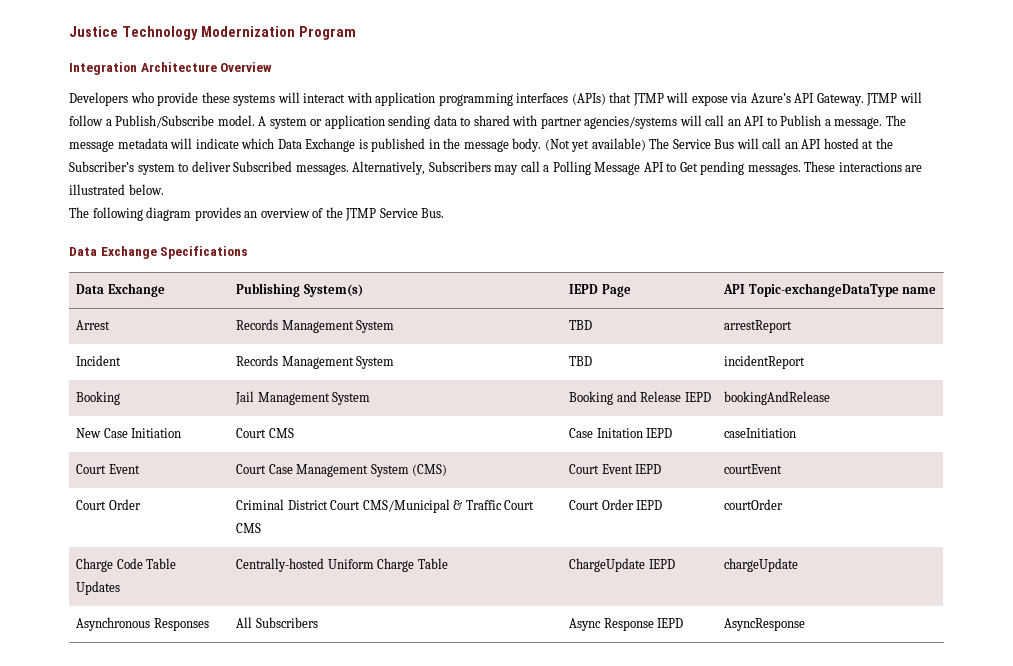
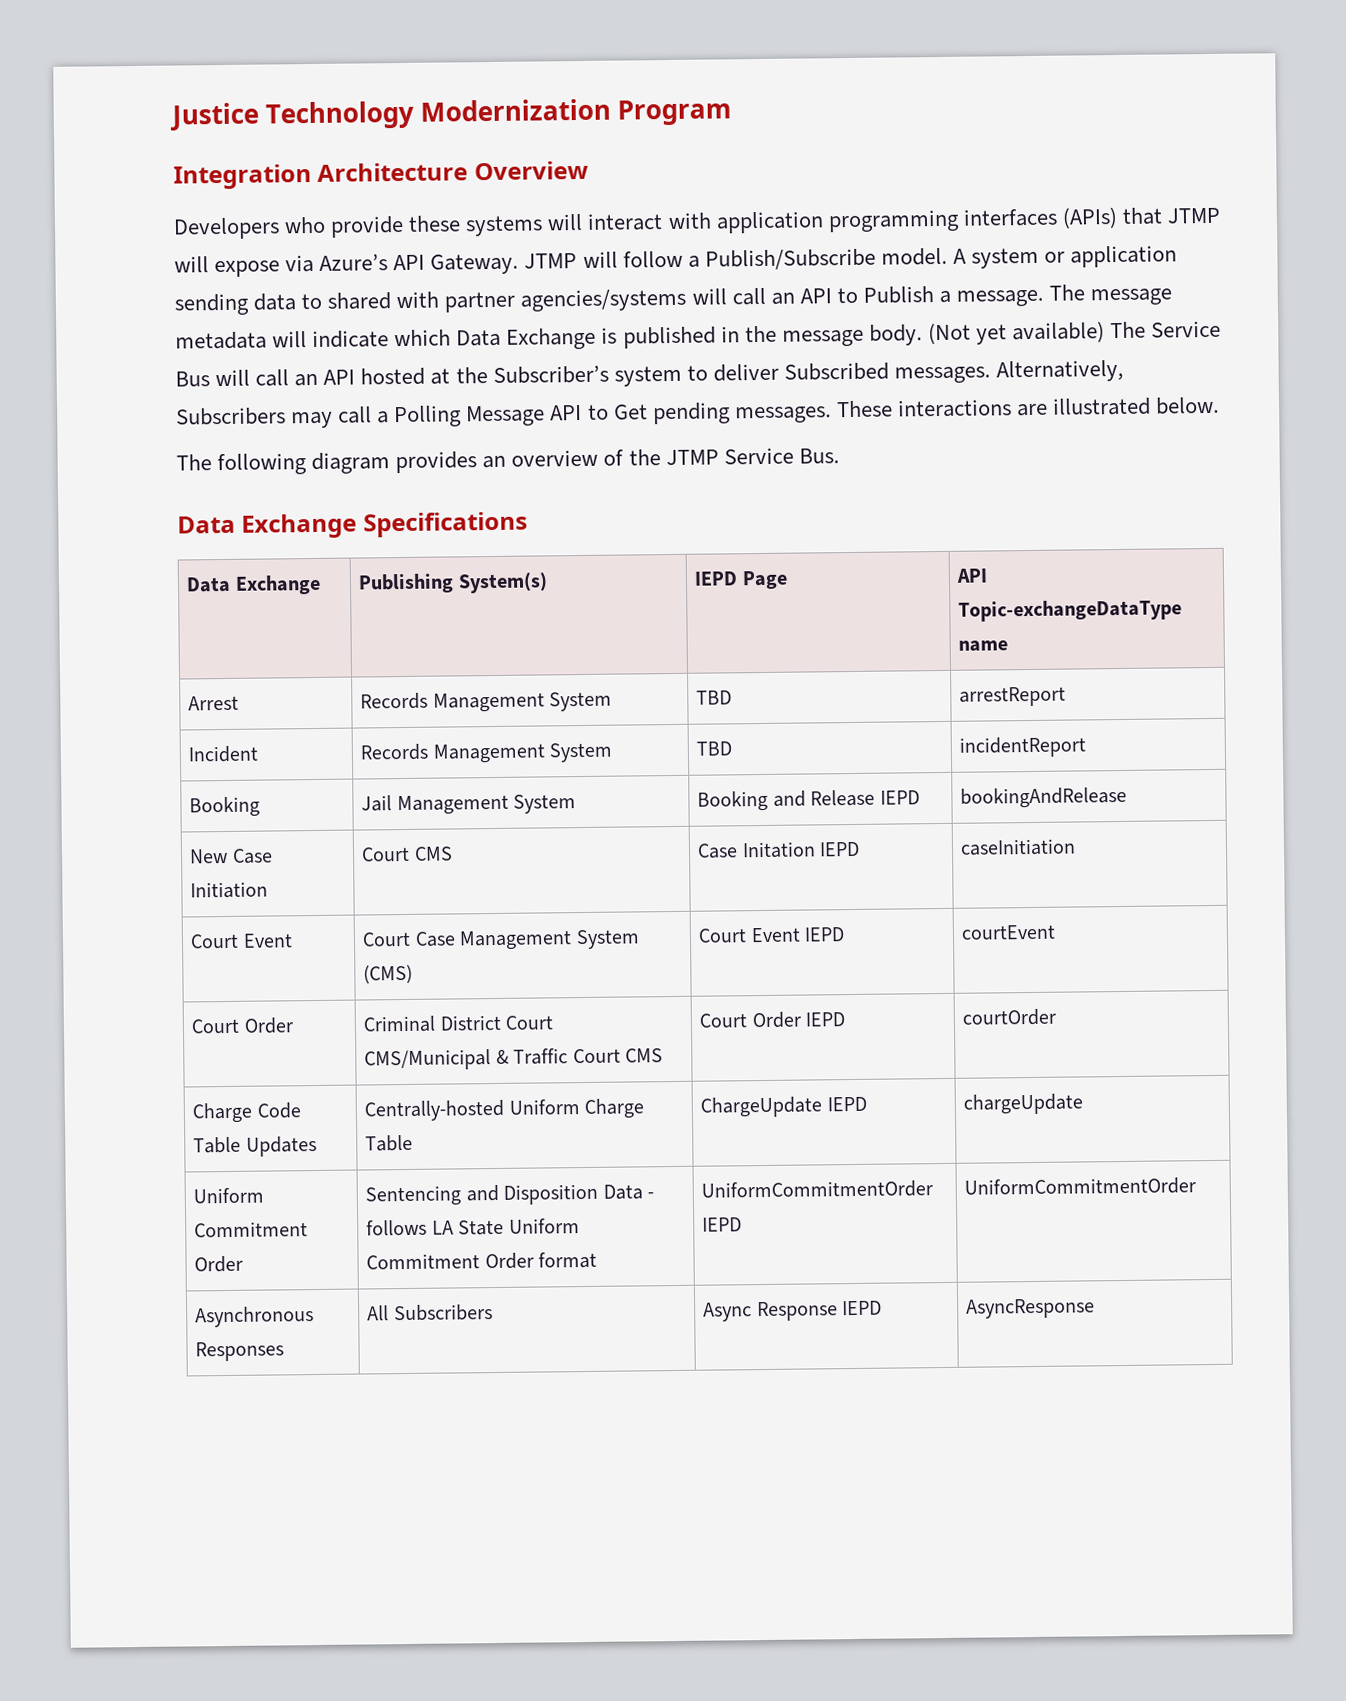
+ Uniform Commitment Order | Sentencing and Disposition Data - follows LA State Uniform Commitment Order format | UniformCommitmentOrder IEPD | UniformCommitmentOrder

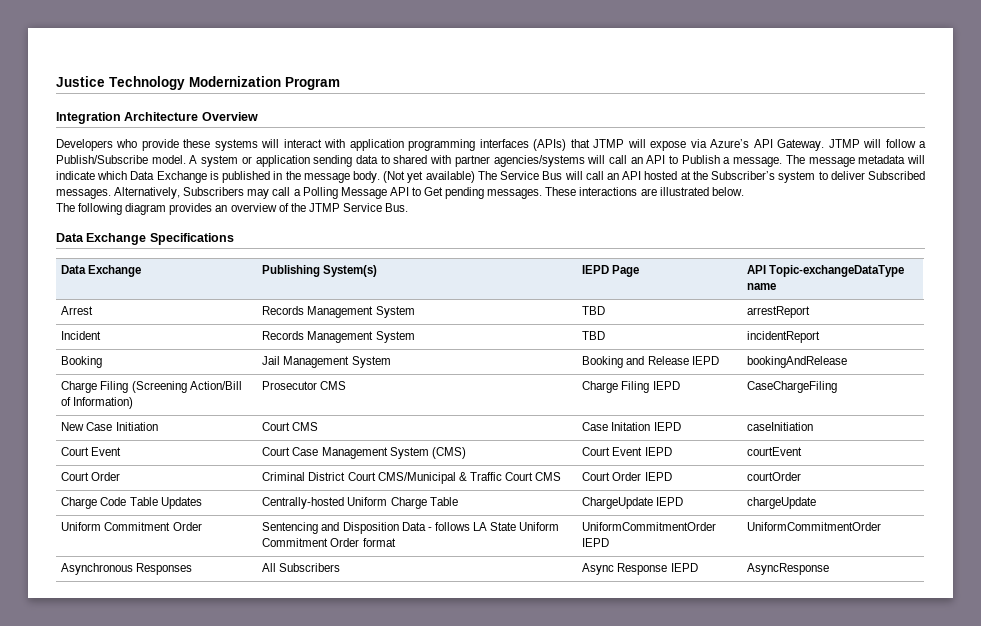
+ Charge Filing (Screening Action/Bill of Information) | Prosecutor CMS | Charge Filing IEPD | CaseChargeFiling

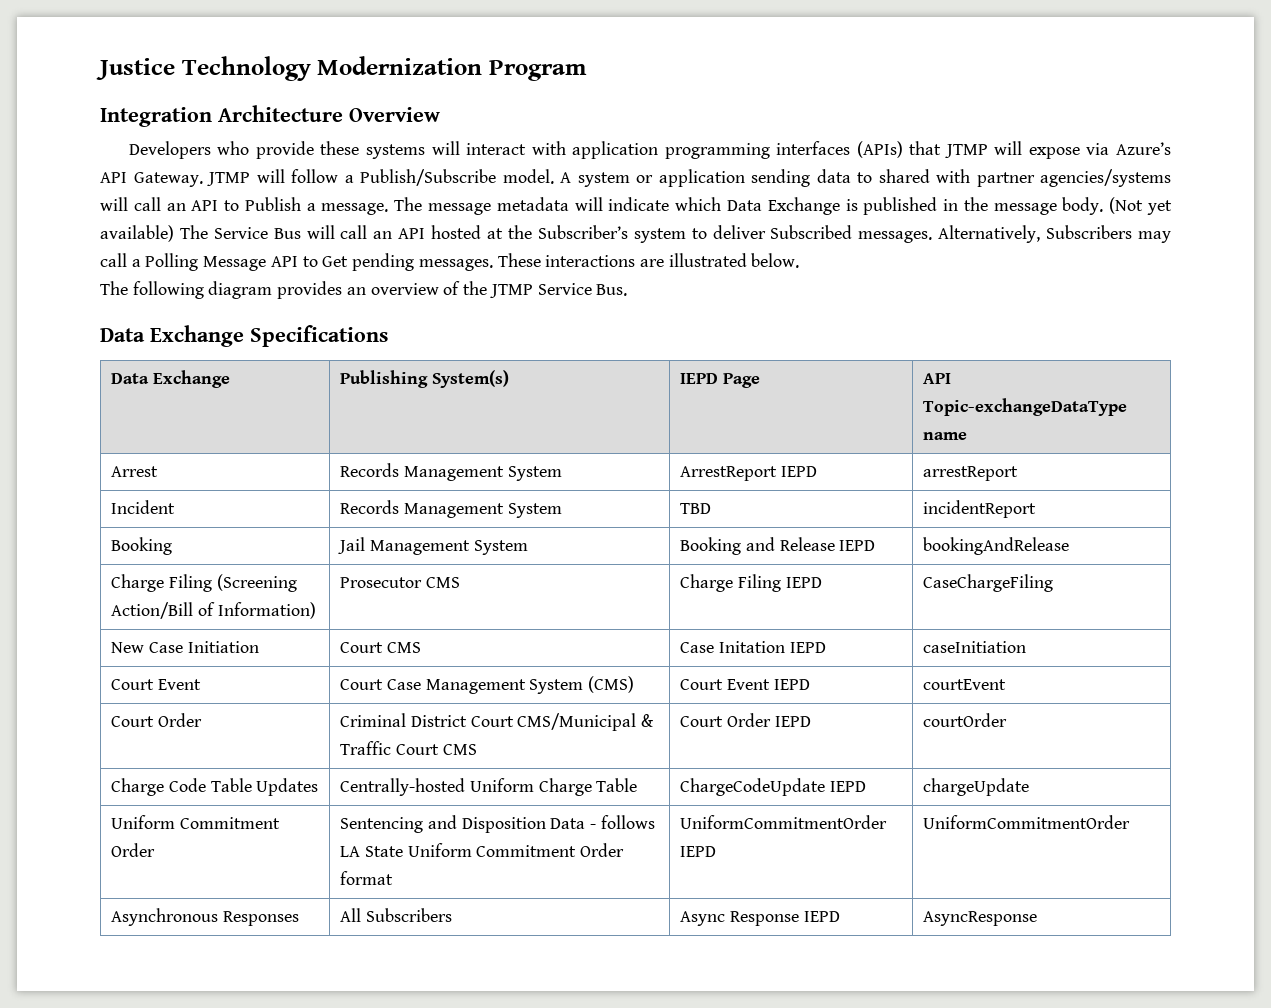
- Arrest | Records Management System | TBD | arrestReport
+ Arrest | Records Management System | ArrestReport IEPD | arrestReport
- Charge Code Table Updates | Centrally-hosted Uniform Charge Table | ChargeUpdate IEPD | chargeUpdate
+ Charge Code Table Updates | Centrally-hosted Uniform Charge Table | ChargeCodeUpdate IEPD | chargeUpdate

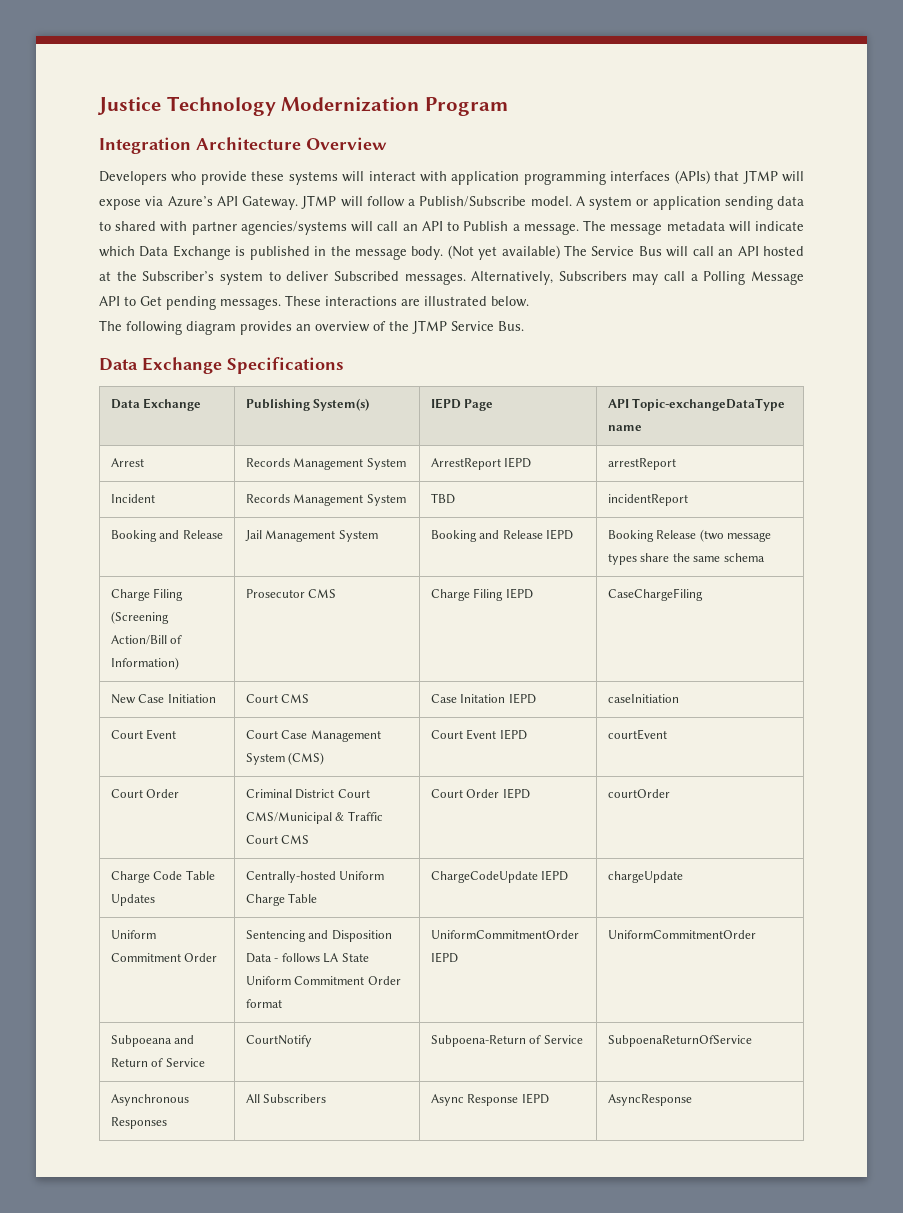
- Booking | Jail Management System | Booking and Release IEPD | bookingAndRelease
+ Booking and Release | Jail Management System | Booking and Release IEPD | Booking Release (two message types share the same schema
+ Subpoeana and Return of Service | CourtNotify | Subpoena-Return of Service | SubpoenaReturnOfService

